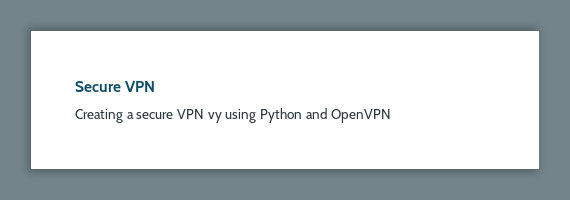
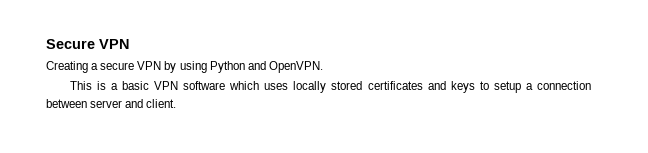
- Creating a secure VPN vy using Python and OpenVPN
+ Creating a secure VPN by using Python and OpenVPN.
+ This is a basic VPN software which uses locally stored certificates and keys to setup a connection between server and client.

